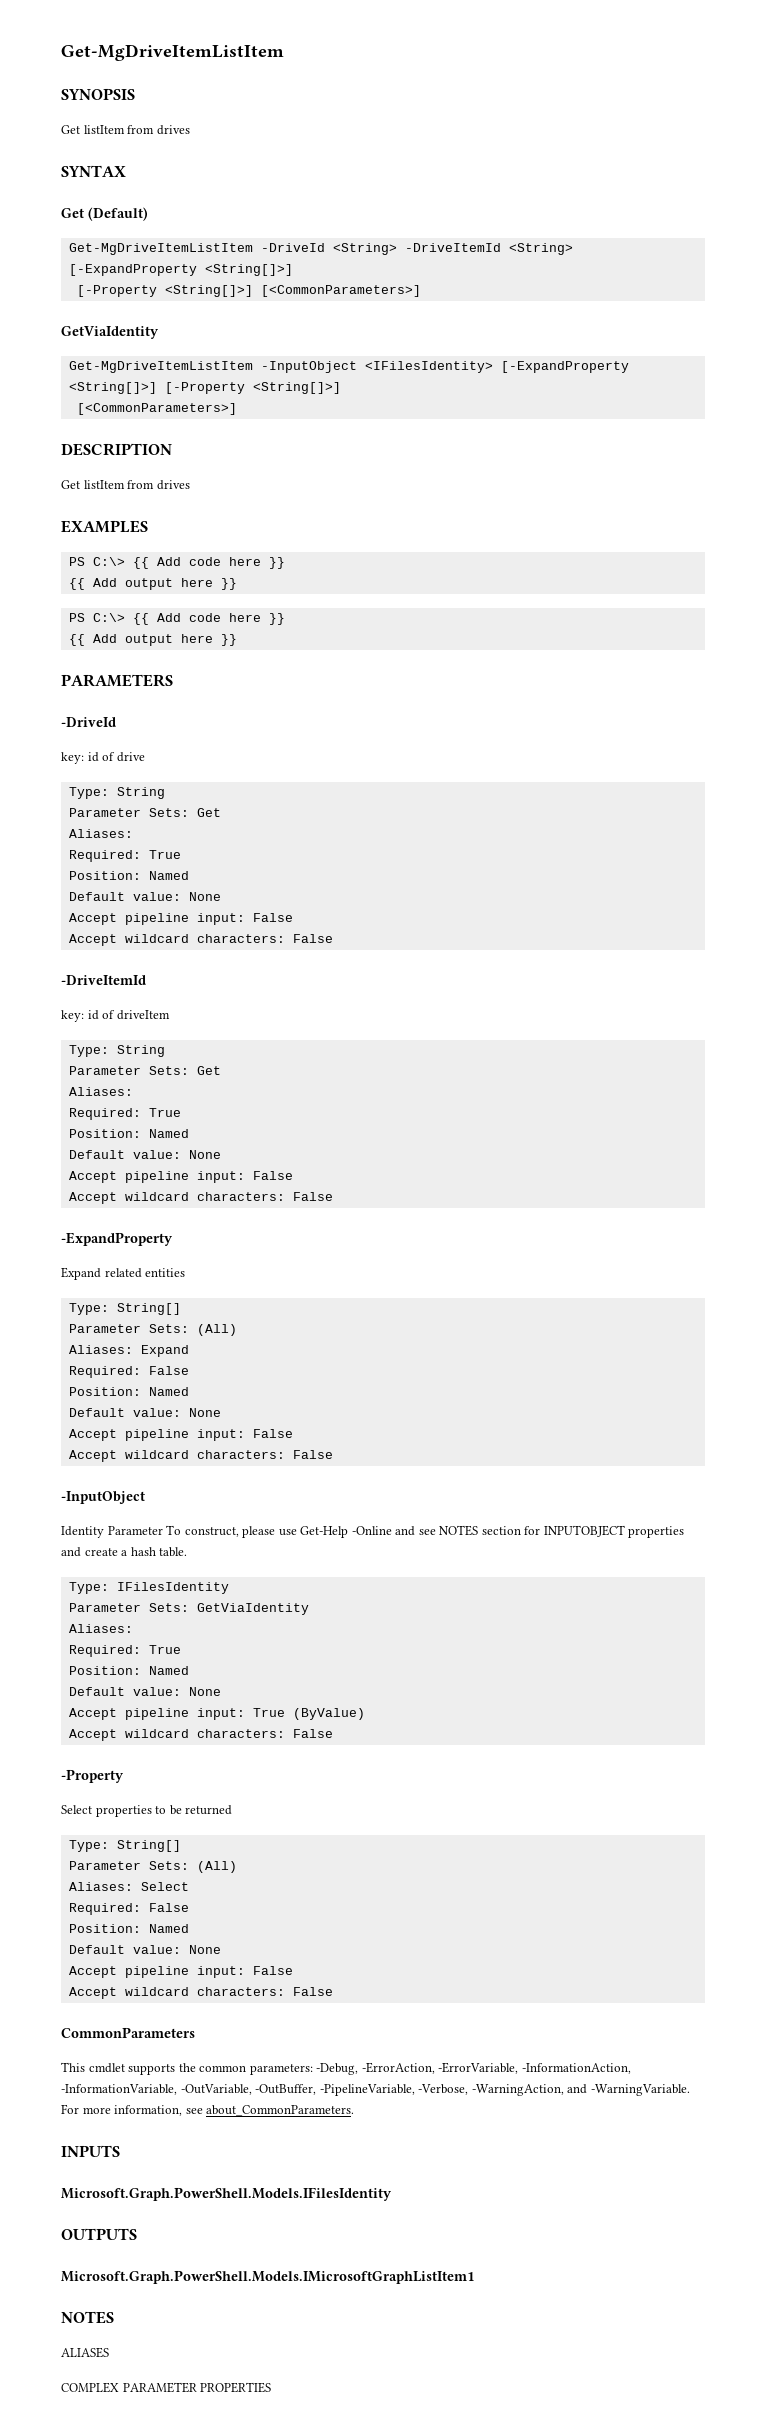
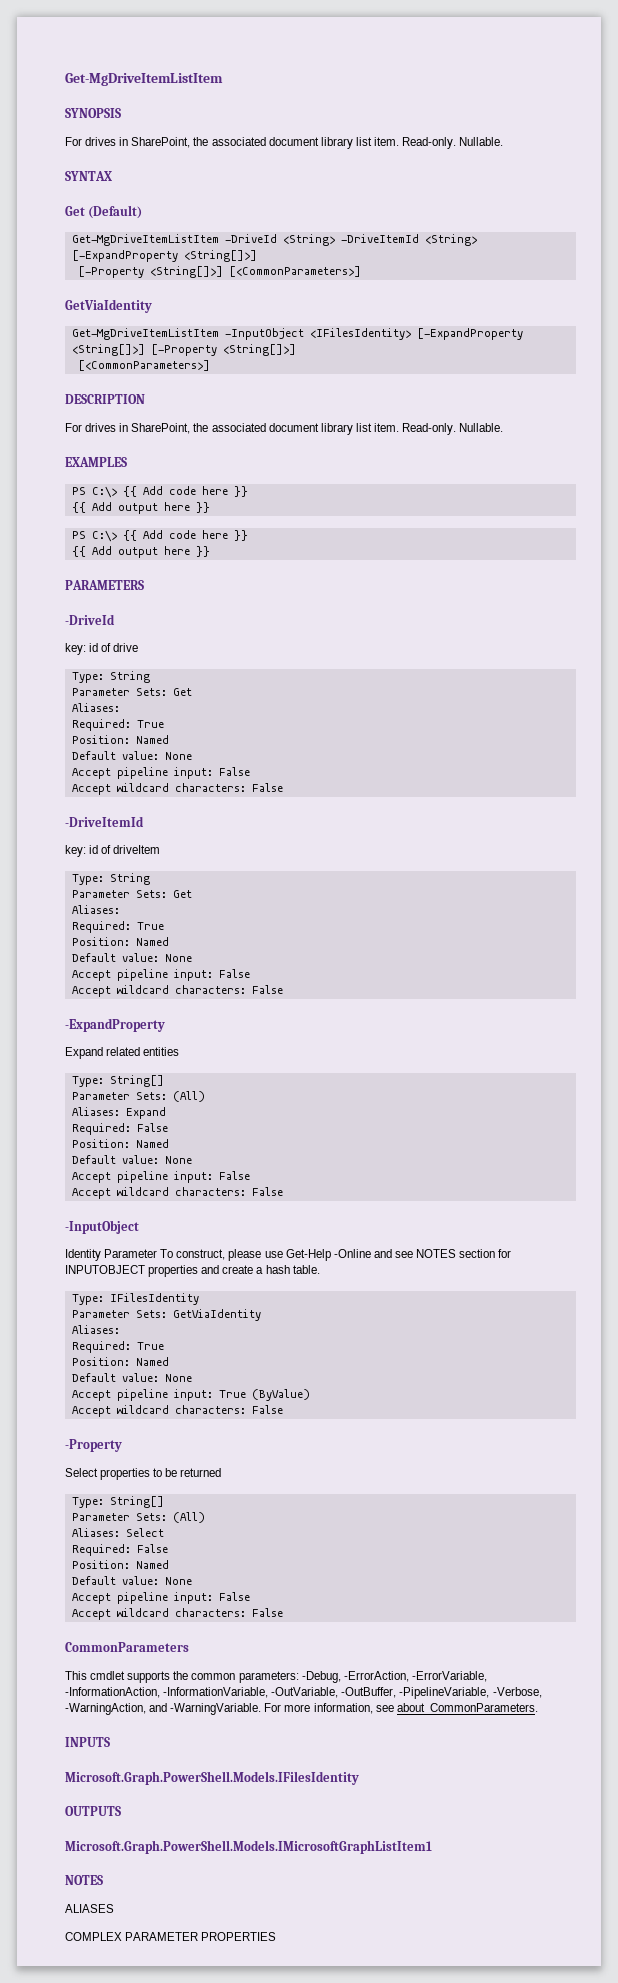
  SYNOPSIS
- Get listItem from drives
+ For drives in SharePoint, the associated document library list item. Read-only. Nullable.
  DESCRIPTION
- Get listItem from drives
+ For drives in SharePoint, the associated document library list item. Read-only. Nullable.

